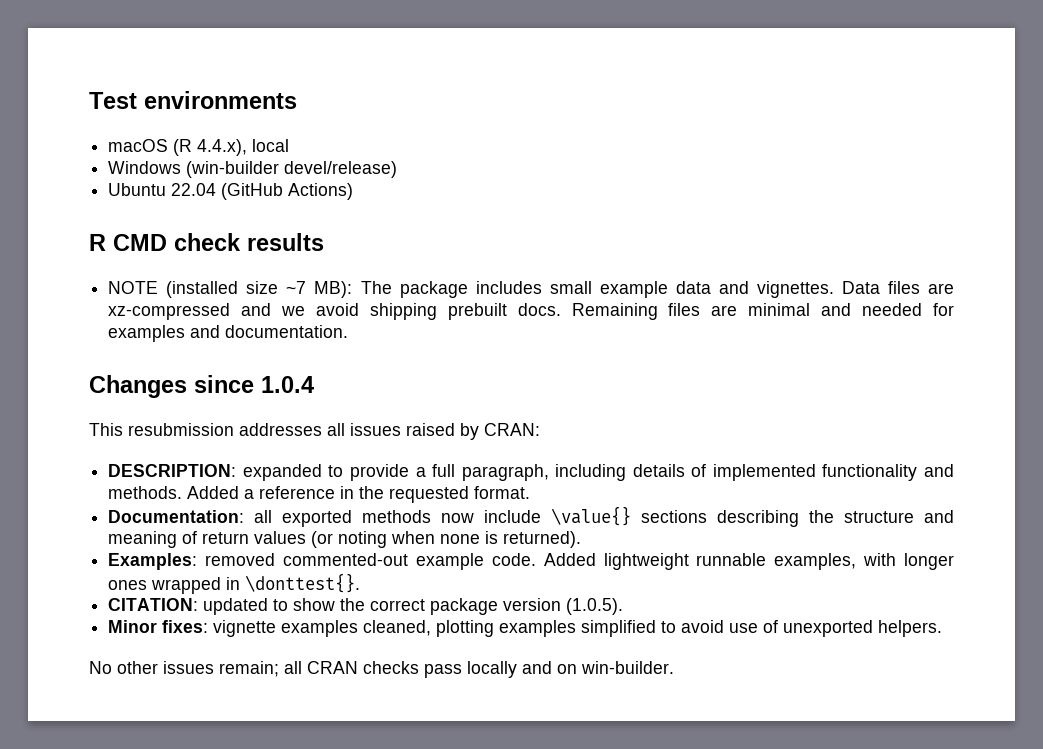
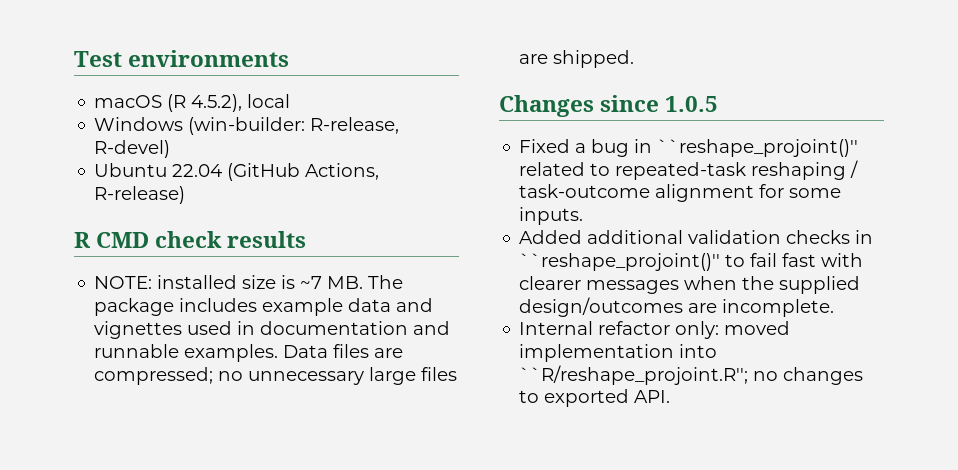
- macOS (R 4.4.x), local
+ macOS (R 4.5.2), local
- Windows (win-builder devel/release)
+ Windows (win-builder: R-release, R-devel)
- Ubuntu 22.04 (GitHub Actions)
+ Ubuntu 22.04 (GitHub Actions, R-release)
- NOTE (installed size ~7 MB): The package includes small example data and vignettes. Data files are xz-compressed and we avoid shipping prebuilt docs. Remaining files are minimal and needed for examples and documentation.
- Changes since 1.0.4
- This resubmission addresses all issues raised by CRAN:
- DESCRIPTION: expanded to provide a full paragraph, including details of implemented functionality and methods. Added a reference in the requested format.
- Documentation: all exported methods now include \value{} sections describing the structure and meaning of return values (or noting when none is returned).
- Examples: removed commented-out example code. Added lightweight runnable examples, with longer ones wrapped in \donttest{}.
- CITATION: updated to show the correct package version (1.0.5).
- Minor fixes: vignette examples cleaned, plotting examples simplified to avoid use of unexported helpers.
- No other issues remain; all CRAN checks pass locally and on win-builder.
+ NOTE: installed size is ~7 MB. The package includes example data and vignettes used in documentation and runnable examples. Data files are compressed; no unnecessary large files are shipped.
+ Changes since 1.0.5
+ Fixed a bug in ``reshape_projoint()'' related to repeated-task reshaping / task-outcome alignment for some inputs.
+ Added additional validation checks in ``reshape_projoint()'' to fail fast with clearer messages when the supplied design/outcomes are incomplete.
+ Internal refactor only: moved implementation into ``R/reshape_projoint.R''; no changes to exported API.

